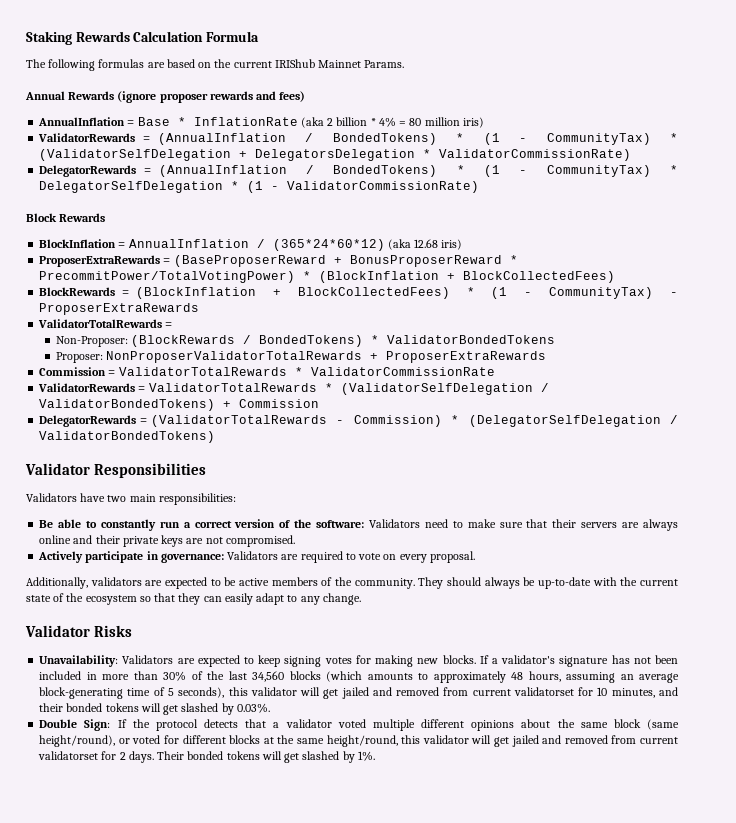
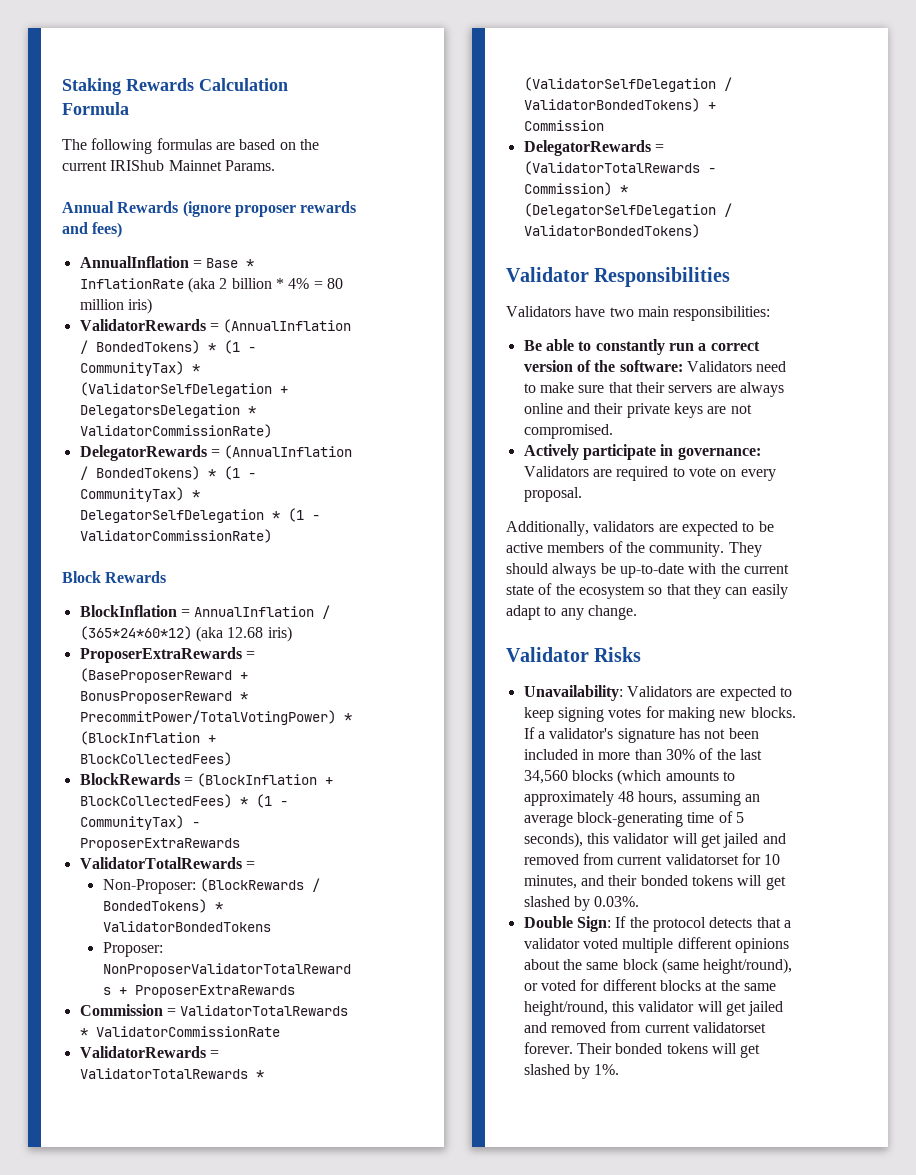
- Double Sign: If the protocol detects that a validator voted multiple different opinions about the same block (same height/round), or voted for different blocks at the same height/round, this validator will get jailed and removed from current validatorset for 2 days.
+ Double Sign: If the protocol detects that a validator voted multiple different opinions about the same block (same height/round), or voted for different blocks at the same height/round, this validator will get jailed and removed from current validatorset forever.

